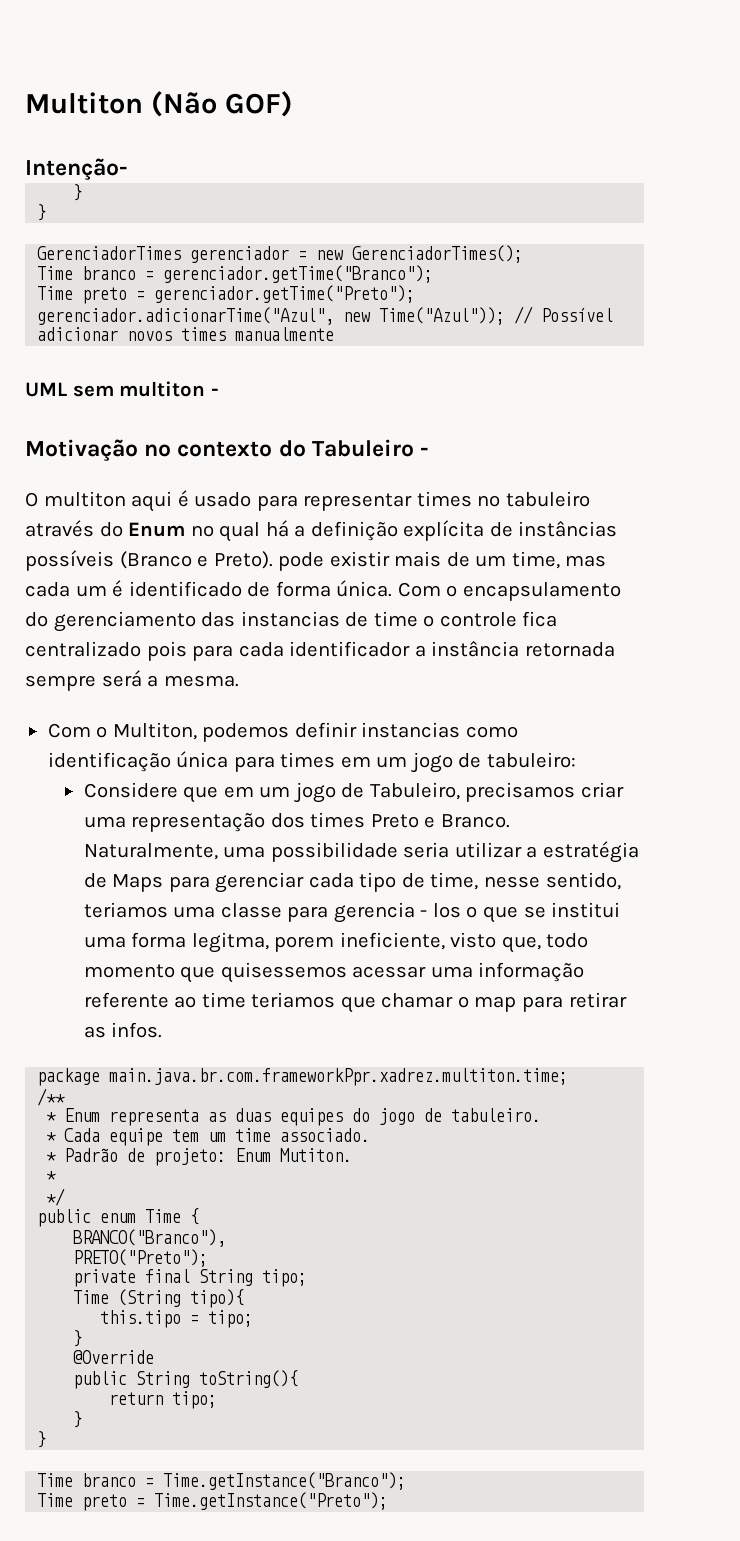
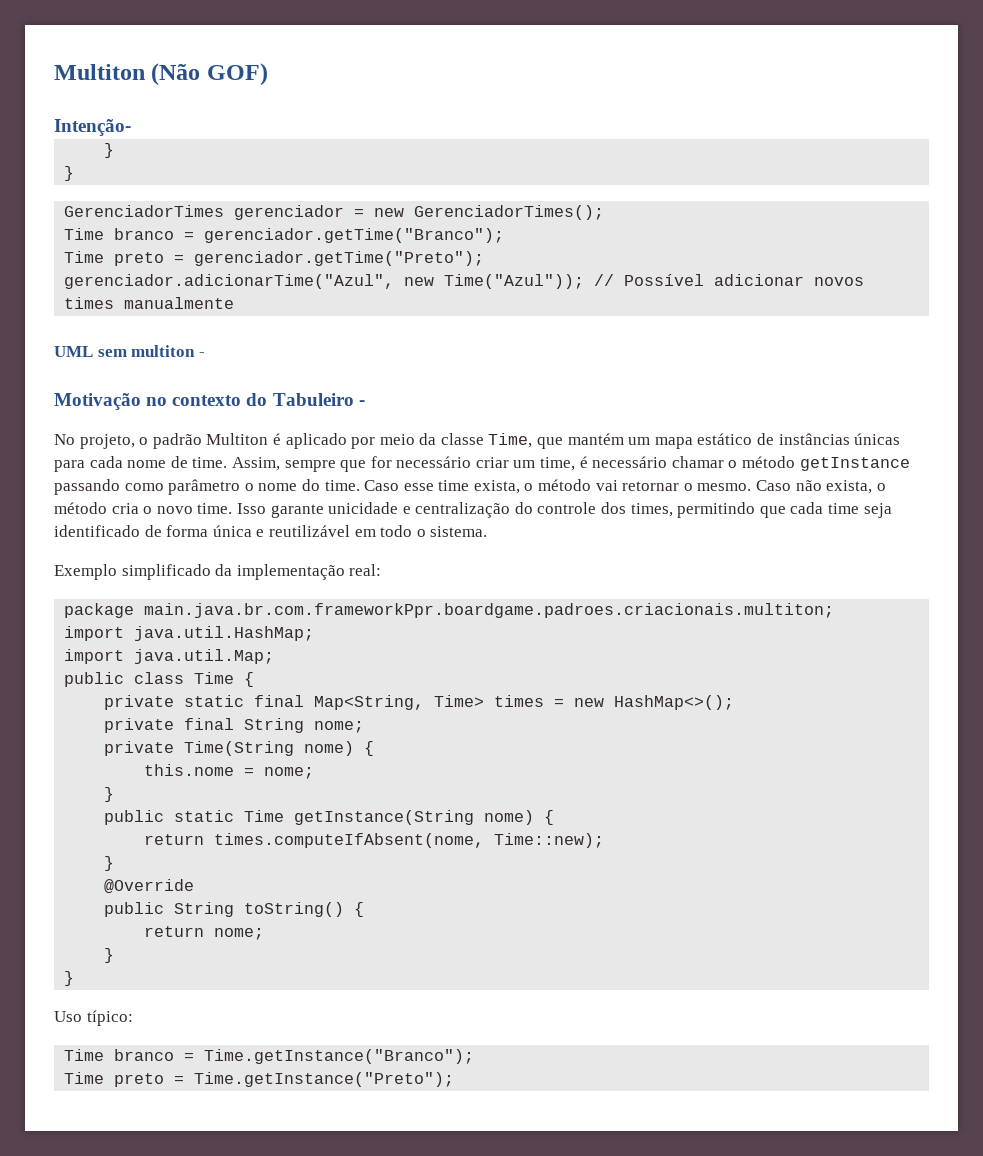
- O multiton aqui é usado para representar times no tabuleiro através do Enum no qual há a definição explícita de instâncias possíveis (Branco e Preto). pode existir mais de um time, mas cada um é identificado de forma única. Com o encapsulamento do gerenciamento das instancias de time o controle fica centralizado pois para cada identificador a instância retornada sempre será a mesma.
- Com o Multiton, podemos definir instancias como identificação única para times em um jogo de tabuleiro:
- Considere que em um jogo de Tabuleiro, precisamos criar uma representação dos times Preto e Branco. Naturalmente, uma possibilidade seria utilizar a estratégia de Maps para gerenciar cada tipo de time, nesse sentido, teriamos uma classe para gerencia - los o que se institui uma forma legitma, porem ineficiente, visto que, todo momento que quisessemos acessar uma informação referente ao time teriamos que chamar o map para retirar as infos.
- package main.java.br.com.frameworkPpr.xadrez.multiton.time;
- /**
- * Enum representa as duas equipes do jogo de tabuleiro.
- * Cada equipe tem um time associado.
- * Padrão de projeto: Enum Mutiton.
- *
- */
- public enum Time {
+ No projeto, o padrão Multiton é aplicado por meio da classe Time, que mantém um mapa estático de instâncias únicas para cada nome de time. Assim, sempre que for necessário criar um time, é necessário chamar o método getInstance passando como parâmetro o nome do time. Caso esse time exista, o método vai retornar o mesmo. Caso não exista, o método cria o novo time. Isso garante unicidade e centralização do controle dos times, permitindo que cada time seja identificado de forma única e reutilizável em todo o sistema.
+ Exemplo simplificado da implementação real:
+ package main.java.br.com.frameworkPpr.boardgame.padroes.criacionais.multiton;
+ import java.util.HashMap;
+ import java.util.Map;
+ public class Time {
- BRANCO("Branco"),
- PRETO("Preto");
- private final String tipo;
- Time (String tipo){
- this.tipo = tipo;
+ private static final Map<String, Time> times = new HashMap<>();
+ private final String nome;
+ private Time(String nome) {
+ this.nome = nome;
+ }
+ public static Time getInstance(String nome) {
+ return times.computeIfAbsent(nome, Time::new);
- public String toString(){
- return tipo;
+ public String toString() {
+ return nome;
  }
  }
+ Uso típico:

